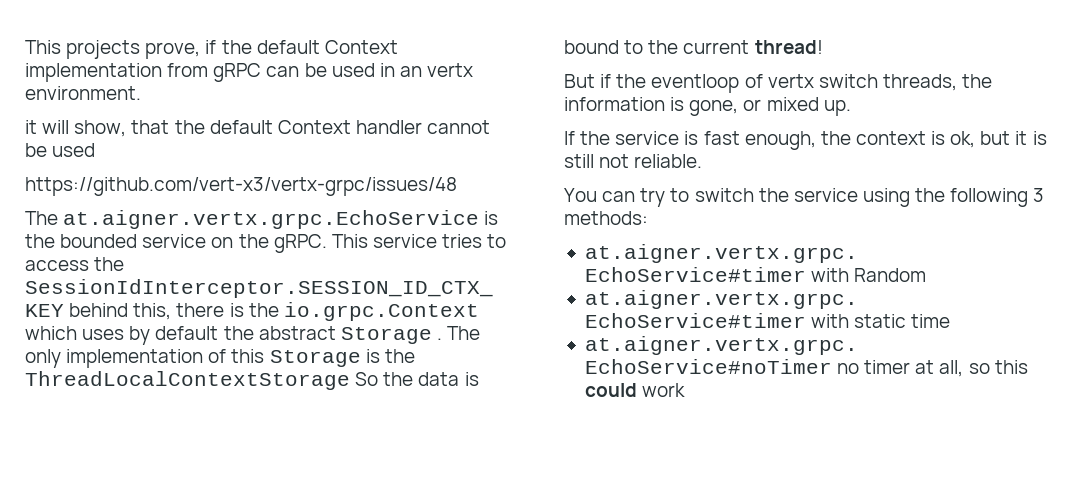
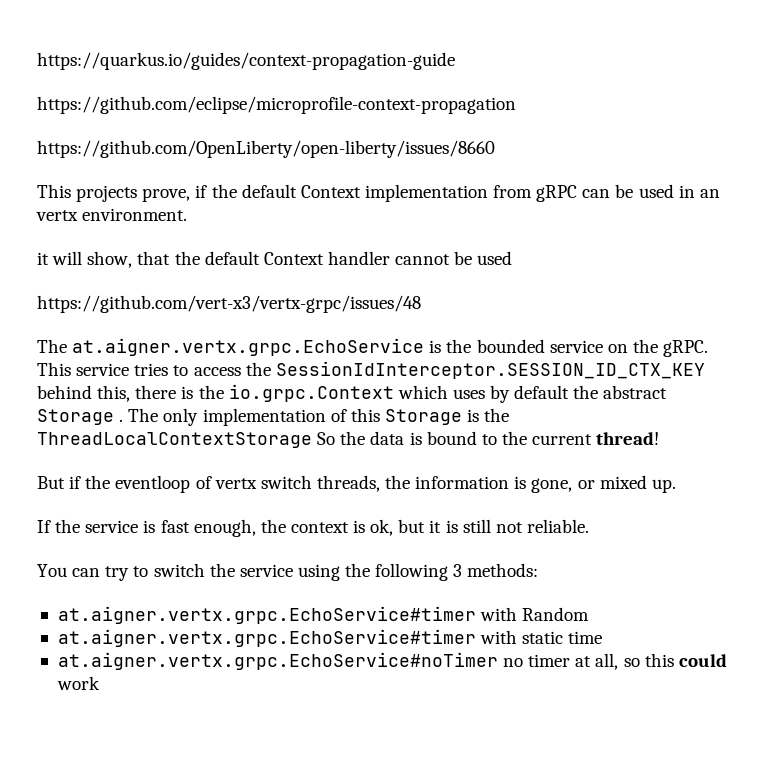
+ https://quarkus.io/guides/context-propagation-guide
+ https://github.com/eclipse/microprofile-context-propagation
+ https://github.com/OpenLiberty/open-liberty/issues/8660

